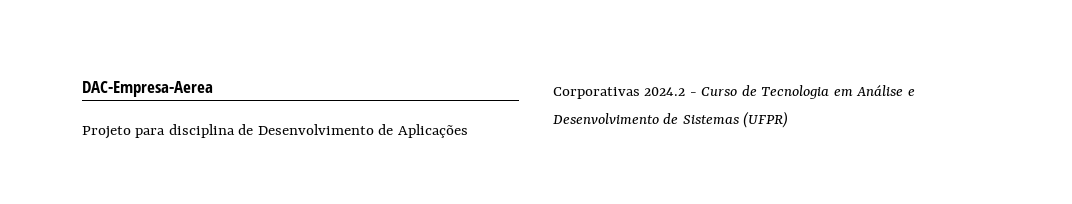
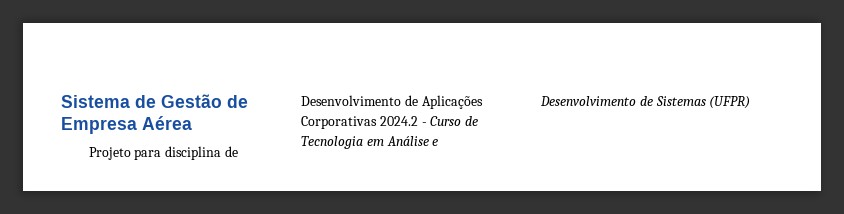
- DAC-Empresa-Aerea
+ Sistema de Gestão de Empresa Aérea

